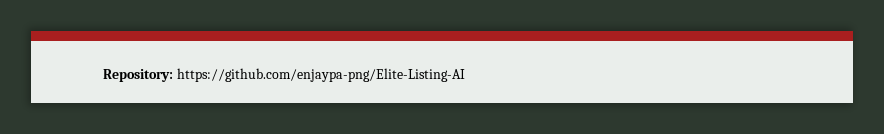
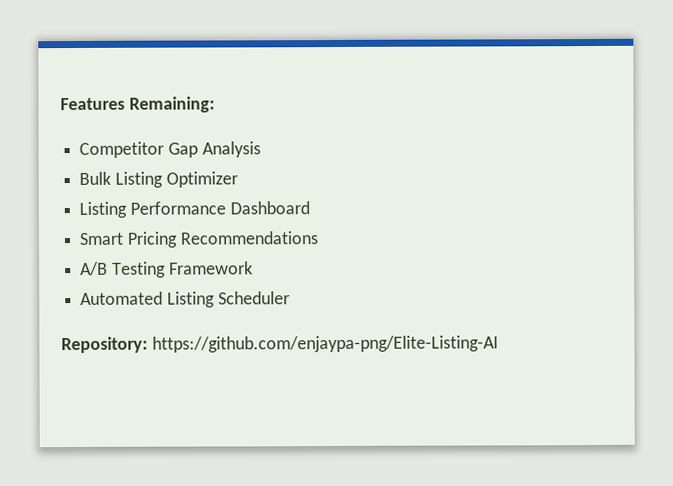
+ Features Remaining:
+ Competitor Gap Analysis
+ Bulk Listing Optimizer
+ Listing Performance Dashboard
+ Smart Pricing Recommendations
+ A/B Testing Framework
+ Automated Listing Scheduler

